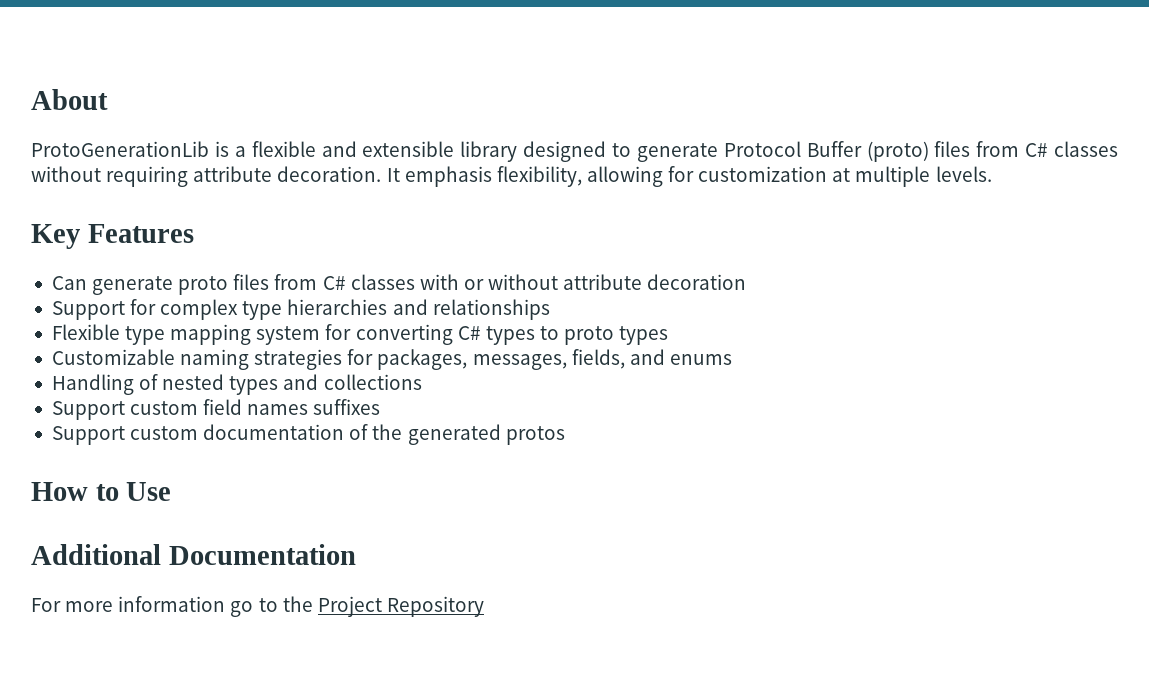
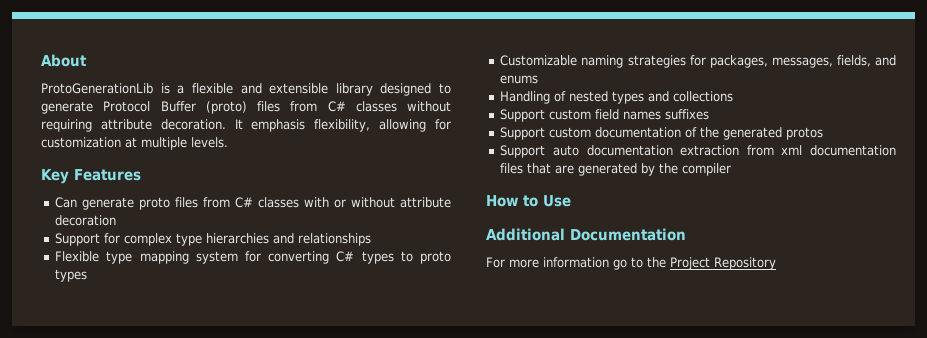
+ Support auto documentation extraction from xml documentation files that are generated by the compiler

